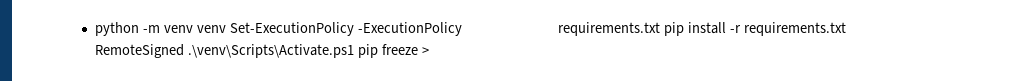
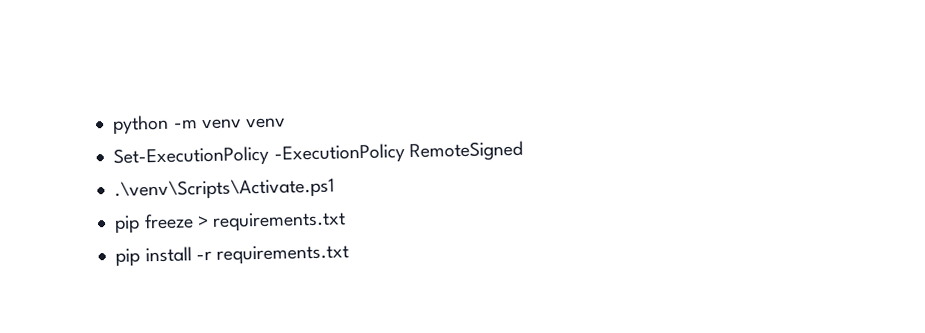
- python -m venv venv Set-ExecutionPolicy -ExecutionPolicy RemoteSigned .\venv\Scripts\Activate.ps1 pip freeze > requirements.txt pip install -r requirements.txt
+ python -m venv venv
+ Set-ExecutionPolicy -ExecutionPolicy RemoteSigned
+ .\venv\Scripts\Activate.ps1
+ pip freeze > requirements.txt
+ pip install -r requirements.txt

